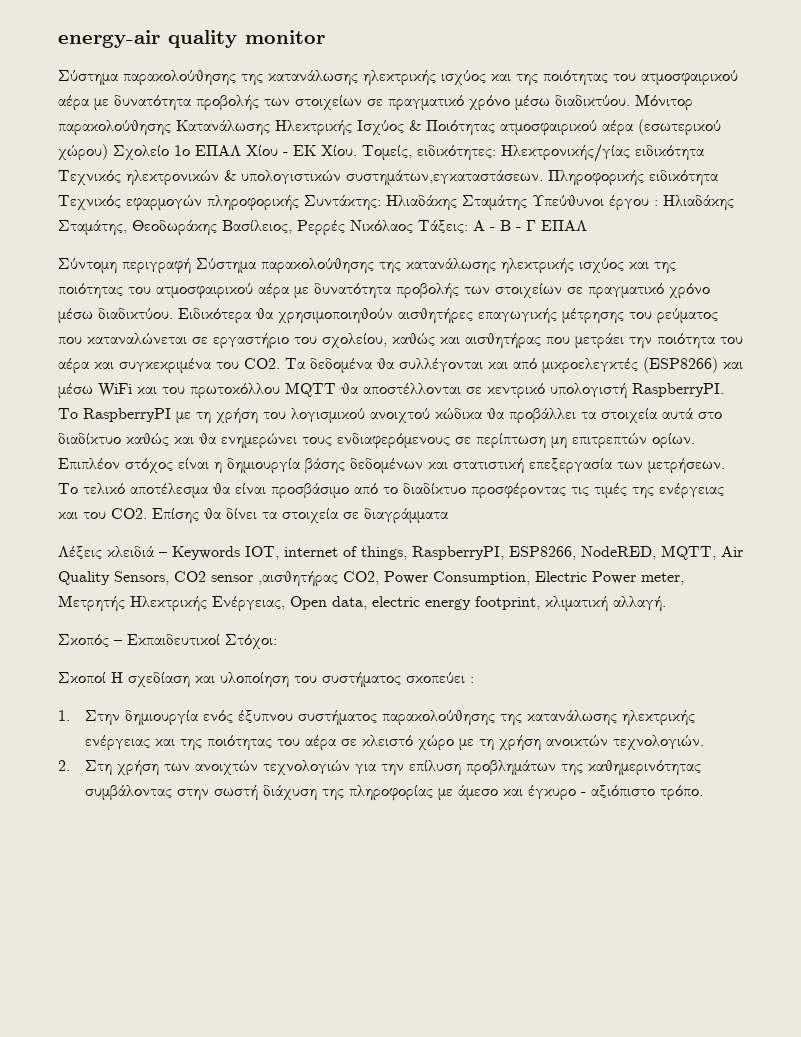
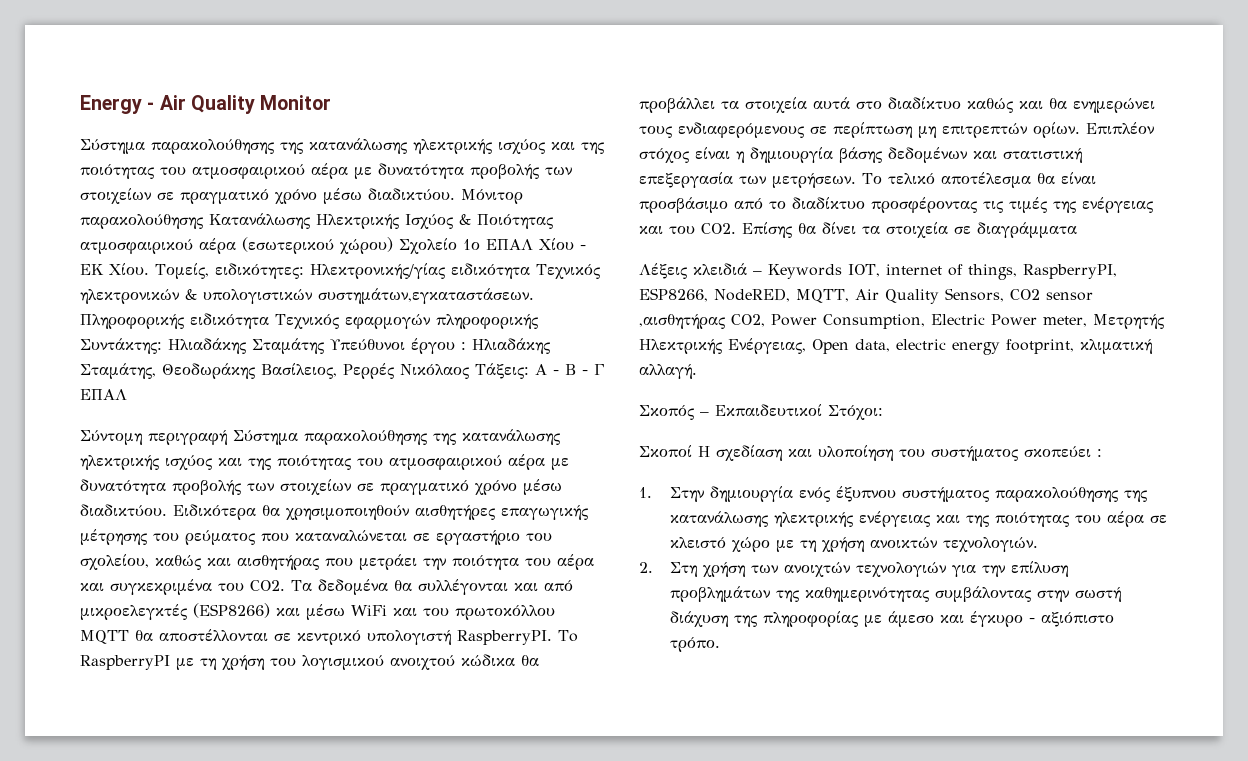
- energy-air quality monitor
+ Εnergy - Αir Quality Monitor

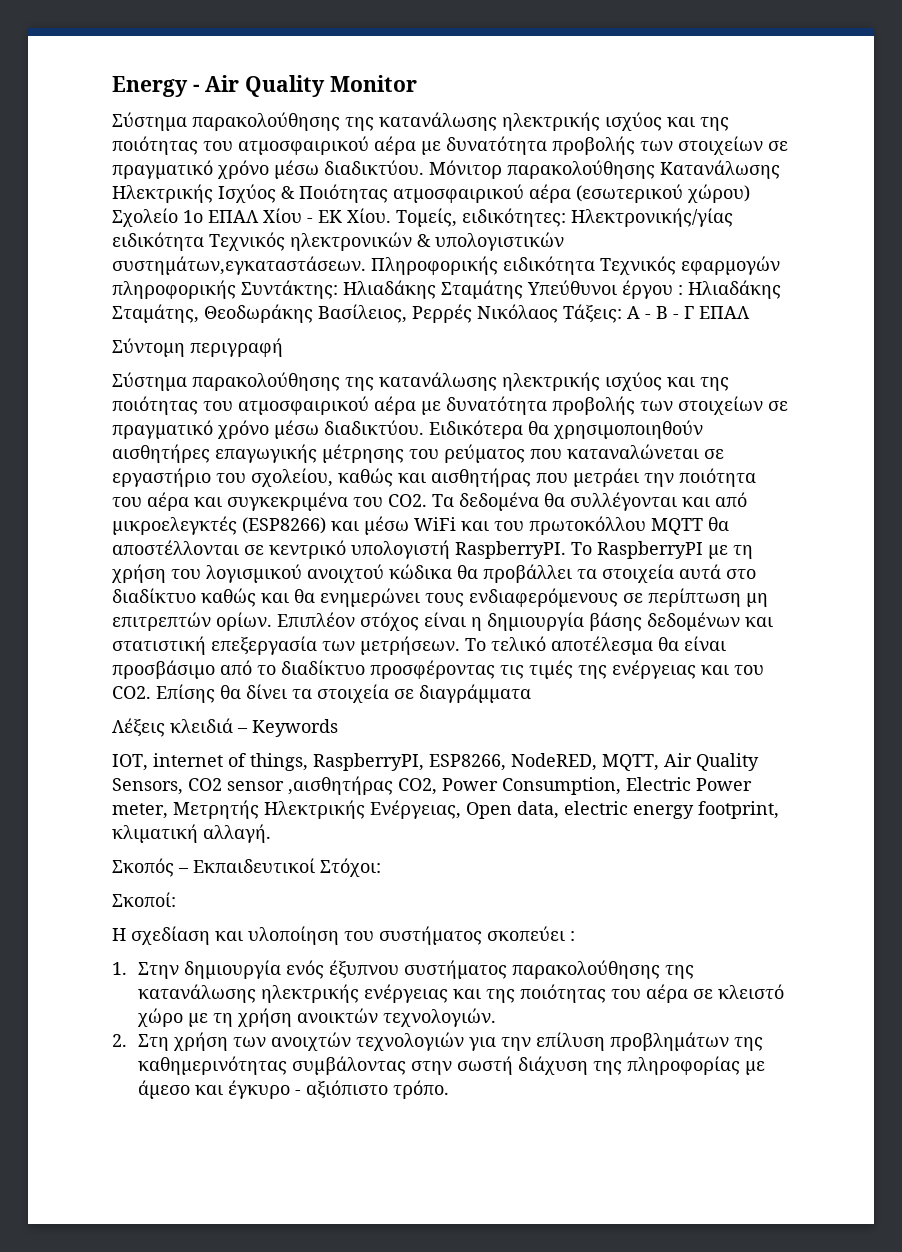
- Σύντομη περιγραφή Σύστημα παρακολούθησης της κατανάλωσης ηλεκτρικής ισχύος και της ποιότητας του ατμοσφαιρικού αέρα με δυνατότητα προβολής των στοιχείων σε πραγματικό χρόνο μέσω διαδικτύου.
+ Σύντομη περιγραφή
+ Σύστημα παρακολούθησης της κατανάλωσης ηλεκτρικής ισχύος και της ποιότητας του ατμοσφαιρικού αέρα με δυνατότητα προβολής των στοιχείων σε πραγματικό χρόνο μέσω διαδικτύου.
- Λέξεις κλειδιά – Keywords IΟΤ, internet of things, RaspberryPI, ESP8266, NodeRED, MQTT, Air Quality Sensors, CO2 sensor ,αισθητήρας CO2, Power Consumption, Electric Power meter, Μετρητής Ηλεκτρικής Ενέργειας, Open data, electric energy footprint, κλιματική αλλαγή.
+ Λέξεις κλειδιά – Keywords
+ IΟΤ, internet of things, RaspberryPI, ESP8266, NodeRED, MQTT, Air Quality Sensors, CO2 sensor ,αισθητήρας CO2, Power Consumption, Electric Power meter, Μετρητής Ηλεκτρικής Ενέργειας, Open data, electric energy footprint, κλιματική αλλαγή.
- Σκοποί Η σχεδίαση και υλοποίηση του συστήματος σκοπεύει :
+ Σκοποί:
+ Η σχεδίαση και υλοποίηση του συστήματος σκοπεύει :

